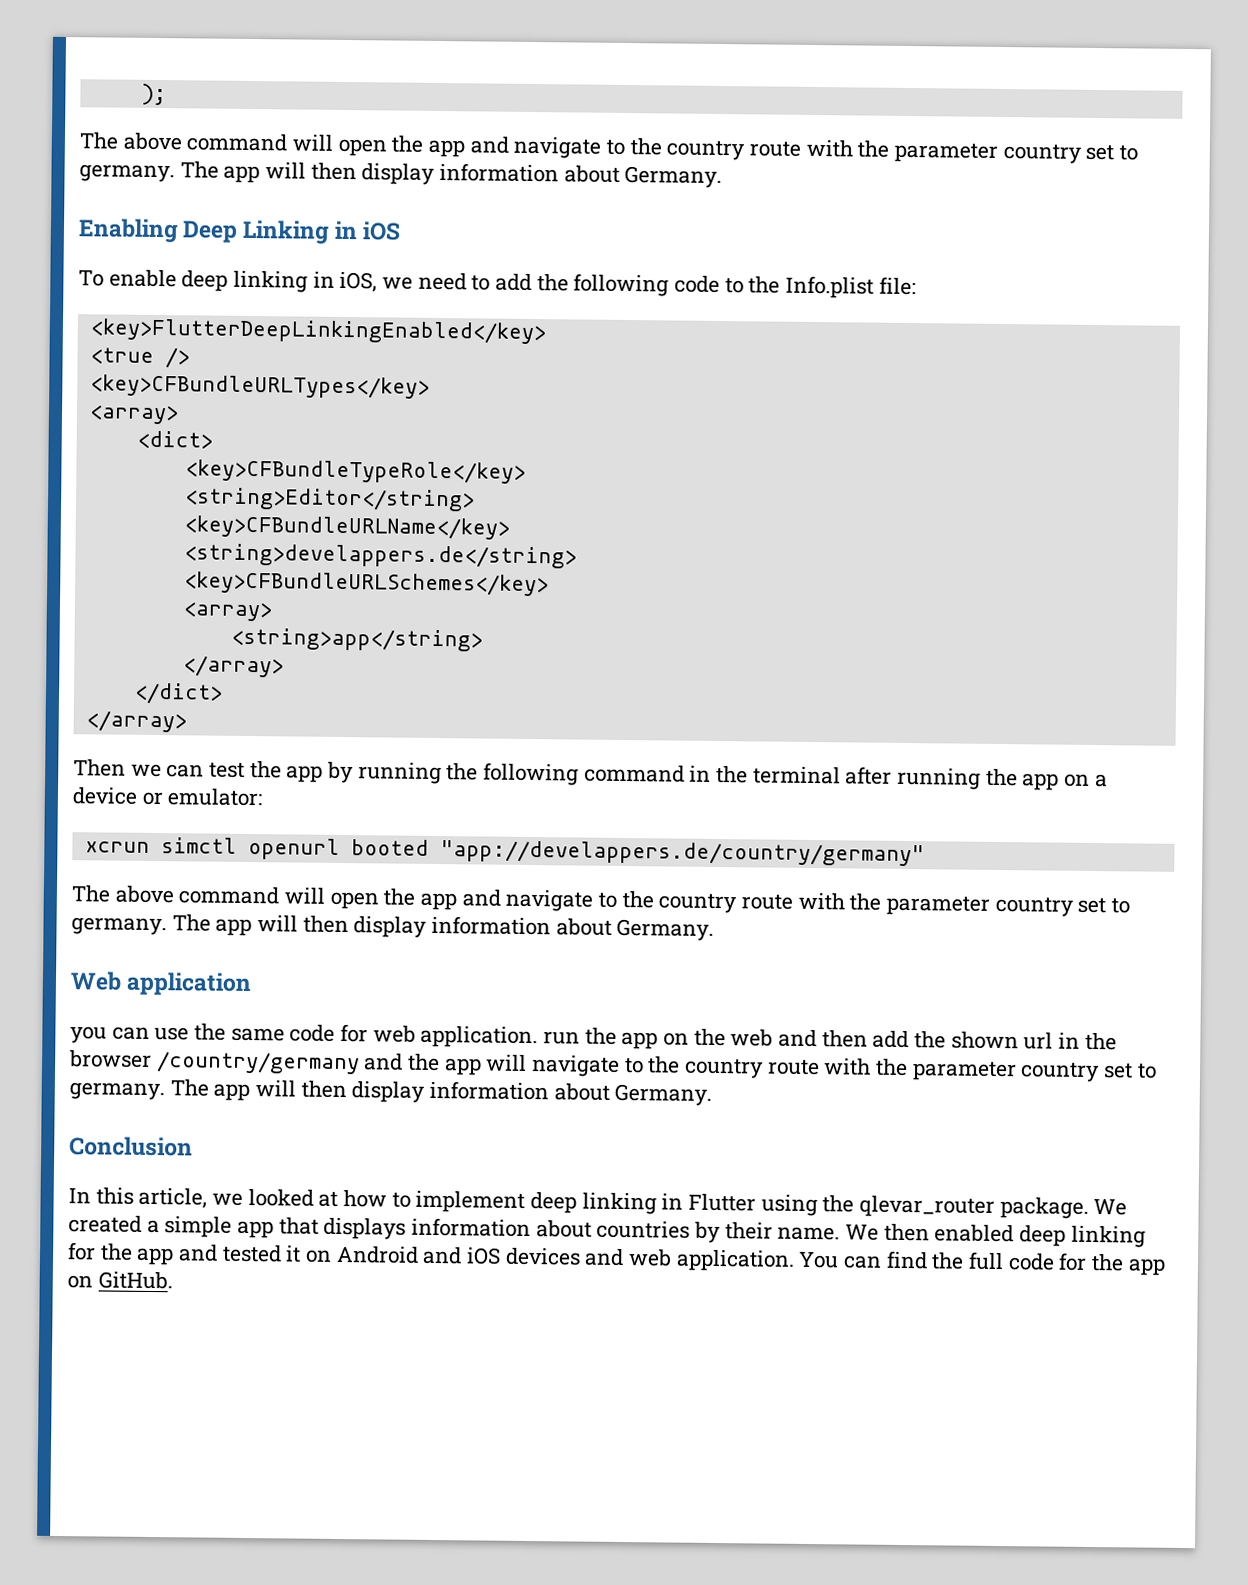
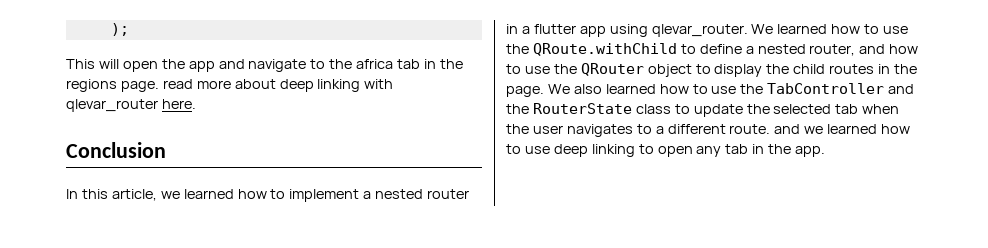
  );
- The above command will open the app and navigate to the country route with the parameter country set to germany. The app will then display information about Germany.
- Enabling Deep Linking in iOS
- To enable deep linking in iOS, we need to add the following code to the Info.plist file:
- <key>FlutterDeepLinkingEnabled</key>
- <true />
- <key>CFBundleURLTypes</key>
- <array>
- <dict>
- <key>CFBundleTypeRole</key>
- <string>Editor</string>
- <key>CFBundleURLName</key>
- <string>develappers.de</string>
- <key>CFBundleURLSchemes</key>
- <array>
- <string>app</string>
- </array>
- </dict>
- </array>
- Then we can test the app by running the following command in the terminal after running the app on a device or emulator:
- xcrun simctl openurl booted "app://develappers.de/country/germany"
- The above command will open the app and navigate to the country route with the parameter country set to germany. The app will then display information about Germany.
- Web application
- you can use the same code for web application. run the app on the web and then add the shown url in the browser /country/germany and the app will navigate to the country route with the parameter country set to germany. The app will then display information about Germany.
+ This will open the app and navigate to the africa tab in the regions page. read more about deep linking with qlevar_router here.
- In this article, we looked at how to implement deep linking in Flutter using the qlevar_router package. We created a simple app that displays information about countries by their name. We then enabled deep linking for the app and tested it on Android and iOS devices and web application. You can find the full code for the app on GitHub.
+ In this article, we learned how to implement a nested router in a flutter app using qlevar_router. We learned how to use the QRoute.withChild to define a nested router, and how to use the QRouter object to display the child routes in the page. We also learned how to use the TabController and the RouterState class to update the selected tab when the user navigates to a different route. and we learned how to use deep linking to open any tab in the app.

